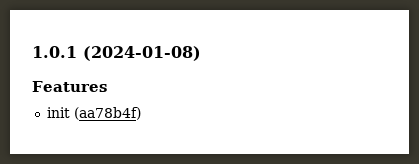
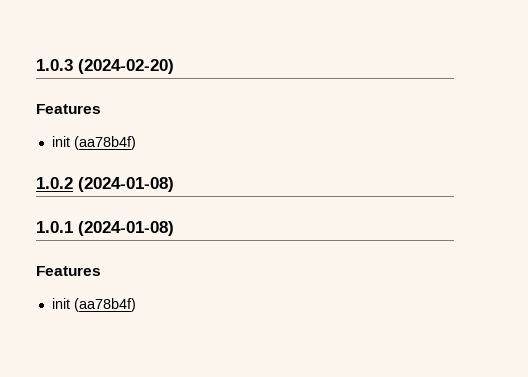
+ 1.0.3 (2024-02-20)
+ Features
+ init (aa78b4f)
+ 1.0.2 (2024-01-08)

